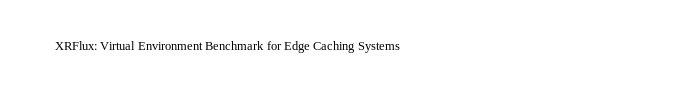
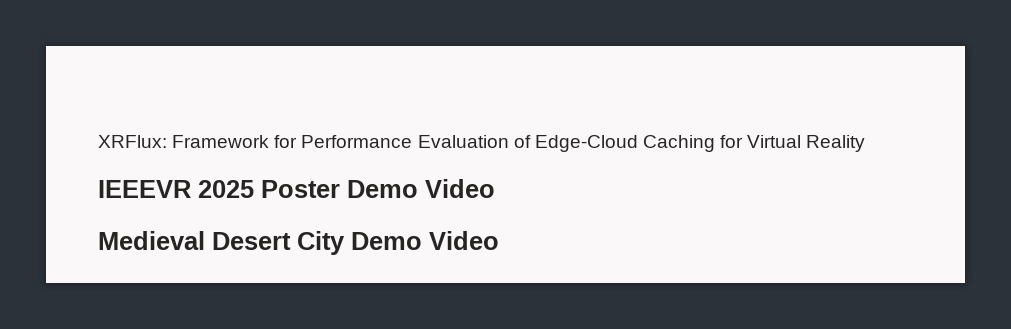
- XRFlux: Virtual Environment Benchmark for Edge Caching Systems
+ XRFlux: Framework for Performance Evaluation of Edge-Cloud Caching for Virtual Reality
+ IEEEVR 2025 Poster Demo Video
+ Medieval Desert City Demo Video

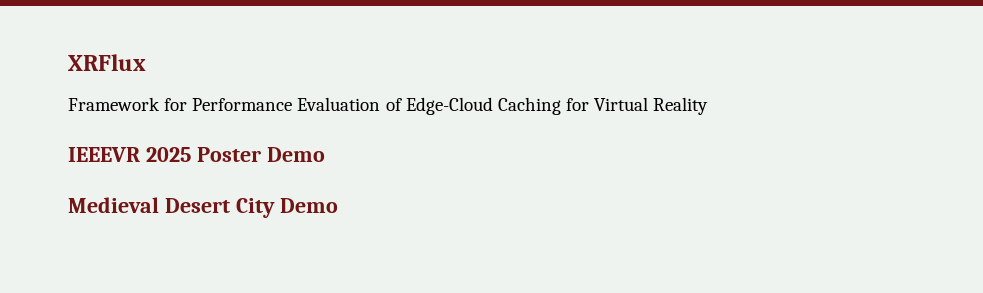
- XRFlux: Framework for Performance Evaluation of Edge-Cloud Caching for Virtual Reality
+ XRFlux
+ Framework for Performance Evaluation of Edge-Cloud Caching for Virtual Reality
- IEEEVR 2025 Poster Demo Video
+ IEEEVR 2025 Poster Demo
- Medieval Desert City Demo Video
+ Medieval Desert City Demo

